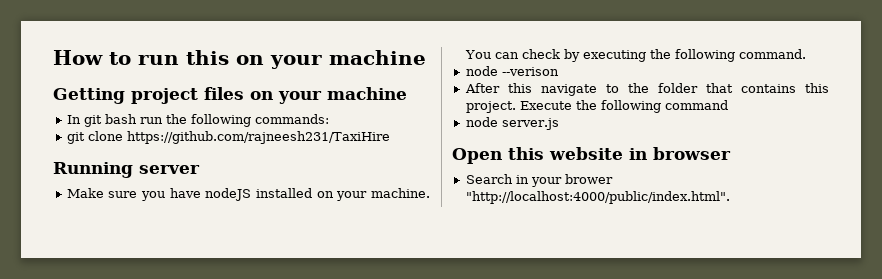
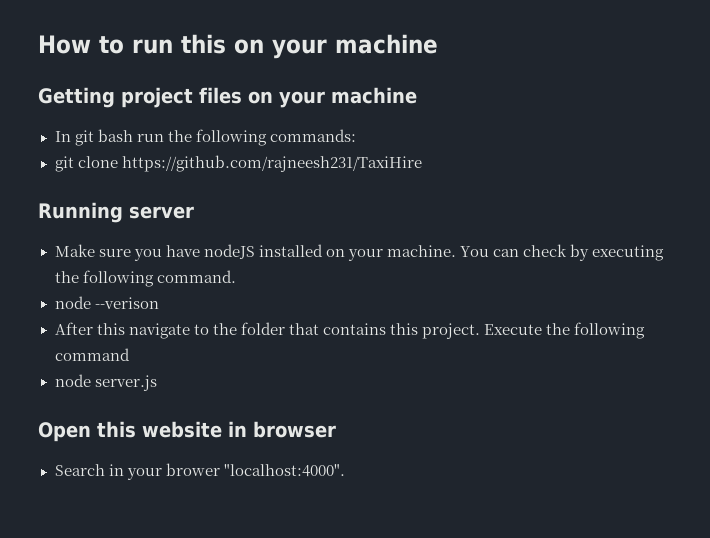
- Search in your brower "http://localhost:4000/public/index.html".
+ Search in your brower "localhost:4000".

